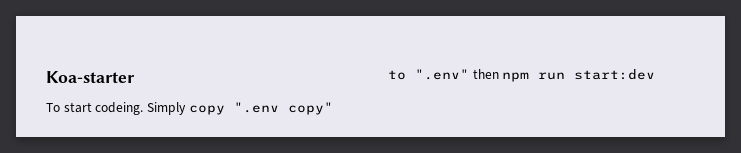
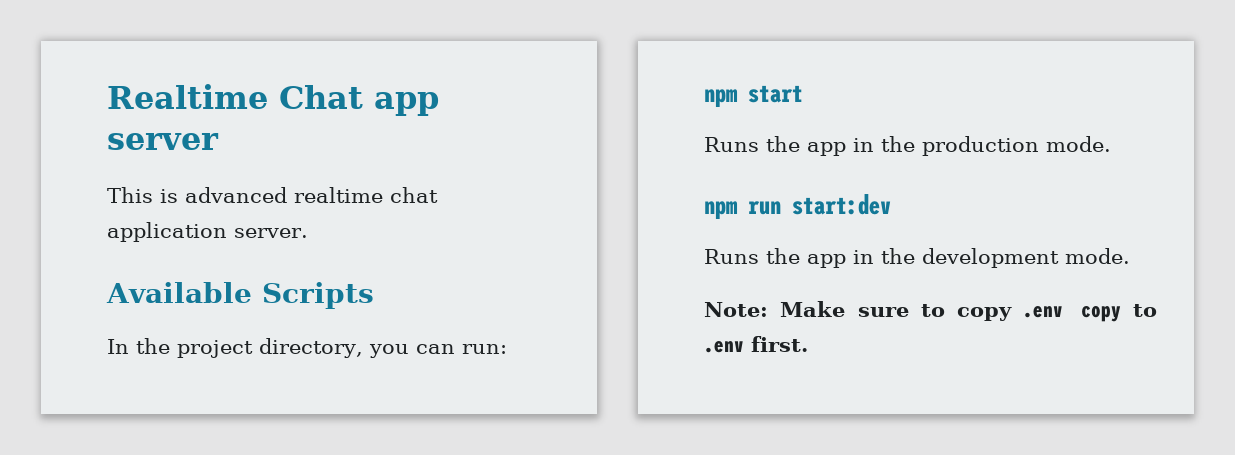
- Koa-starter
- To start codeing. Simply copy ".env copy" to ".env" then npm run start:dev
+ Realtime Chat app server
+ This is advanced realtime chat application server.
+ Available Scripts
+ In the project directory, you can run:
+ npm start
+ Runs the app in the production mode.
+ npm run start:dev
+ Runs the app in the development mode.
+ Note: Make sure to copy .env copy to .env first.

